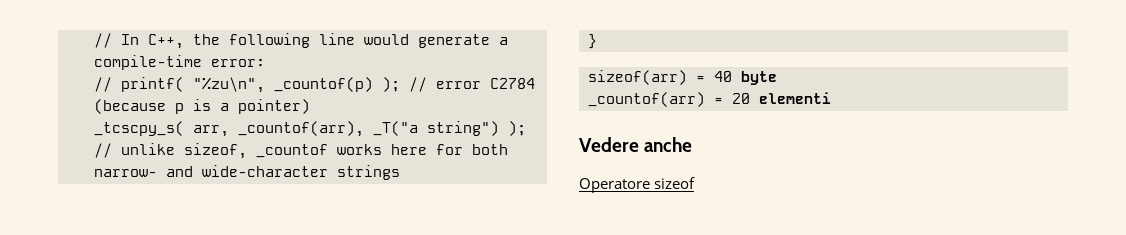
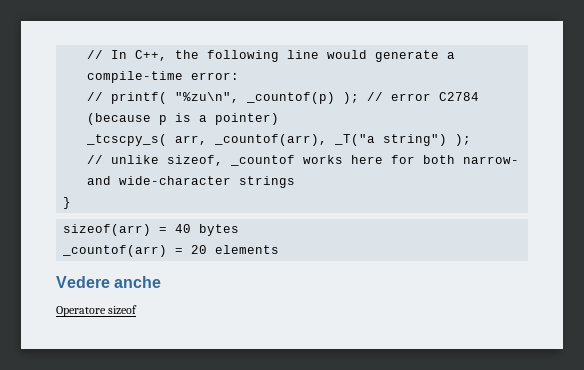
- sizeof(arr) = 40 byte
+ sizeof(arr) = 40 bytes
- _countof(arr) = 20 elementi
+ _countof(arr) = 20 elements

